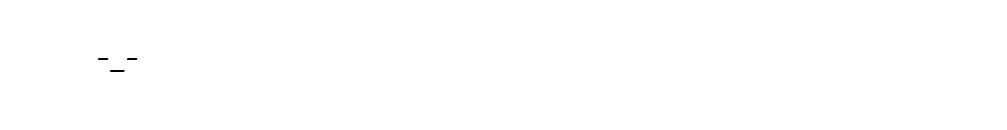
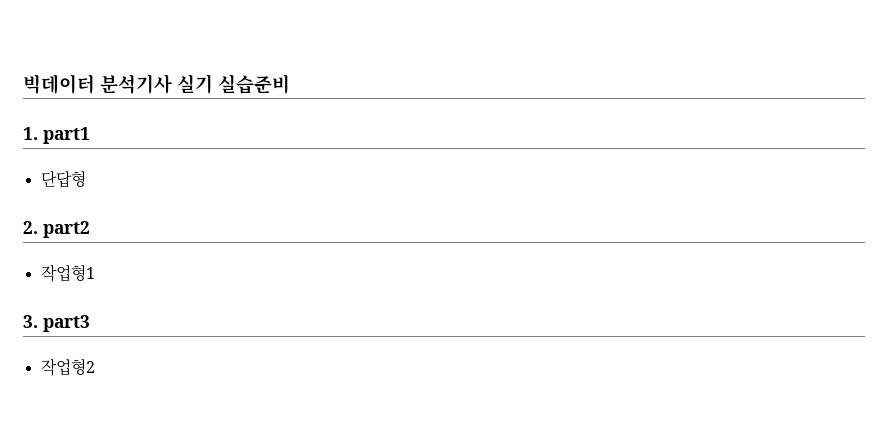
- -_-
+ 빅데이터 분석기사 실기 실습준비
+ 1. part1
+ 단답형
+ 2. part2
+ 작업형1
+ 3. part3
+ 작업형2

